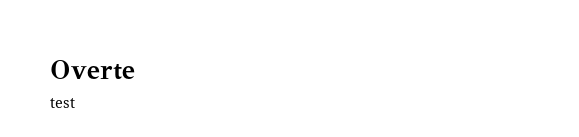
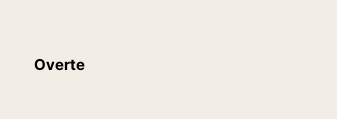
- test

